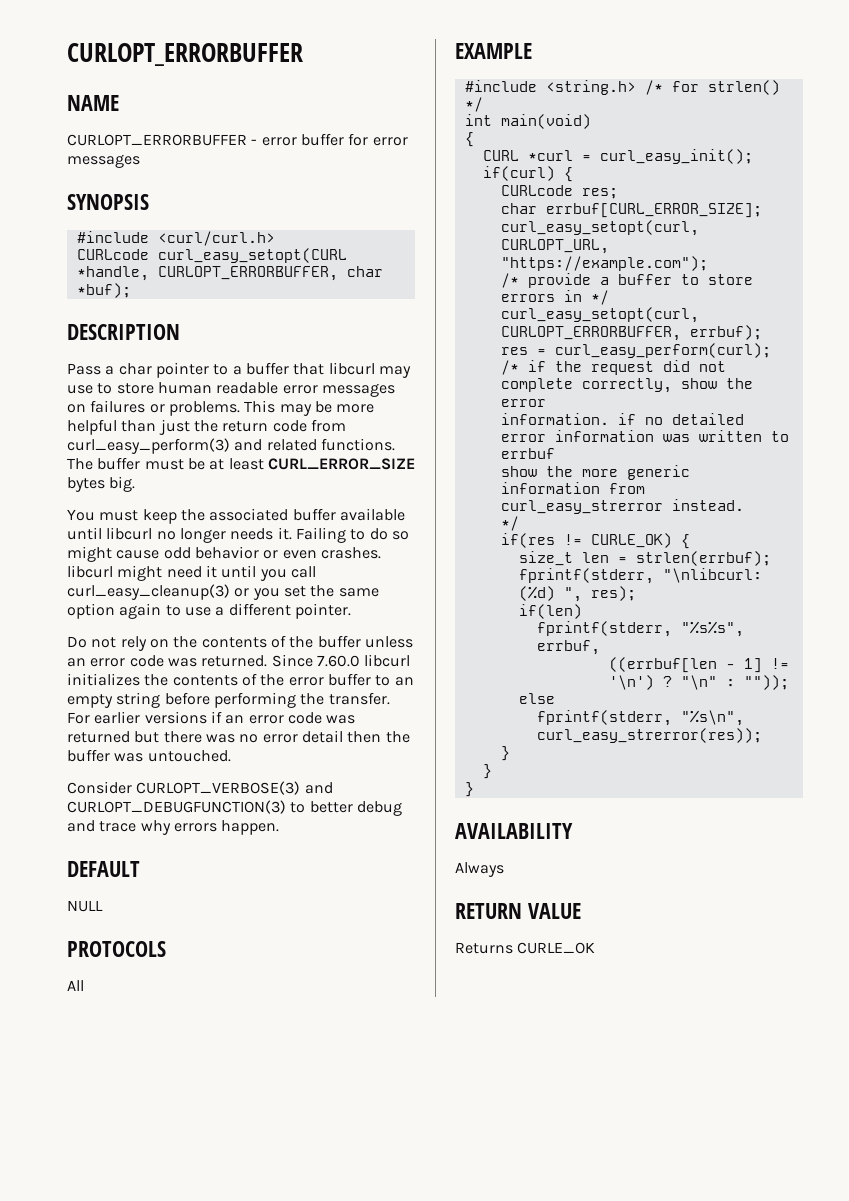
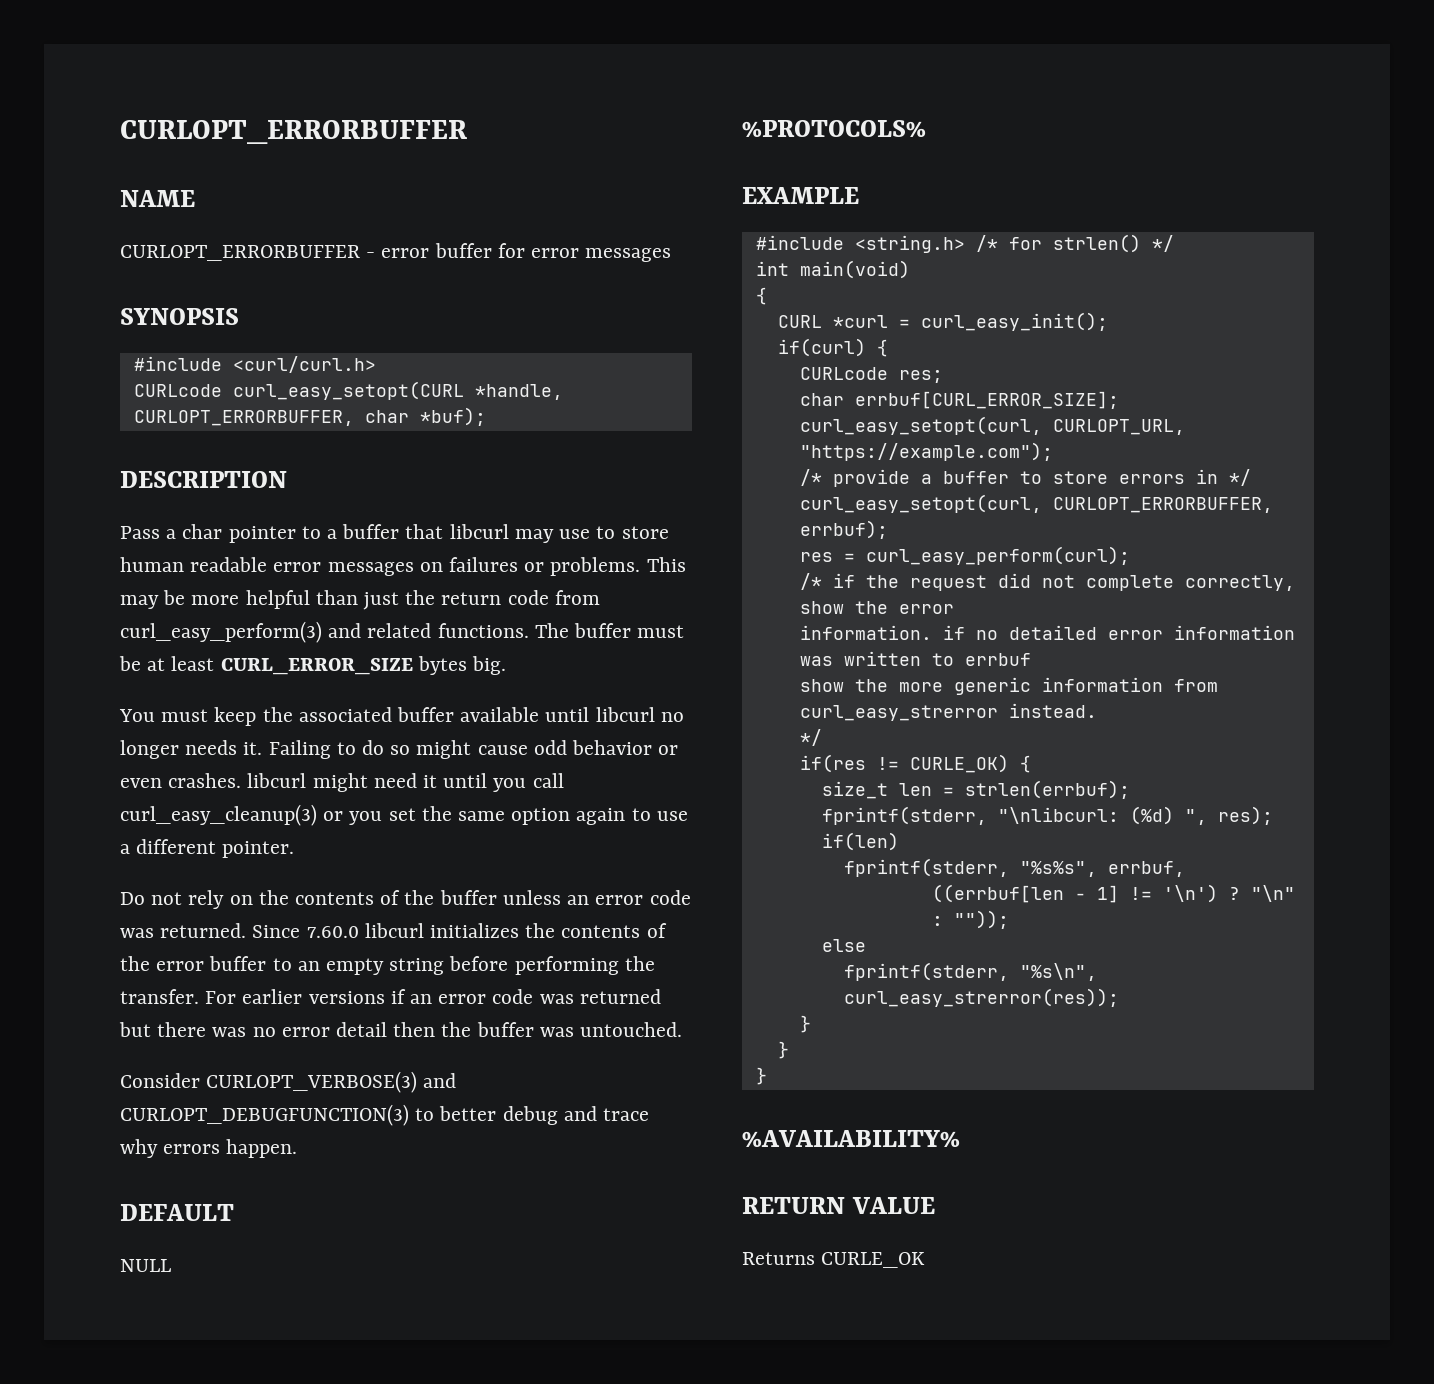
- PROTOCOLS
- All
+ %PROTOCOLS%
- AVAILABILITY
- Always
+ %AVAILABILITY%

